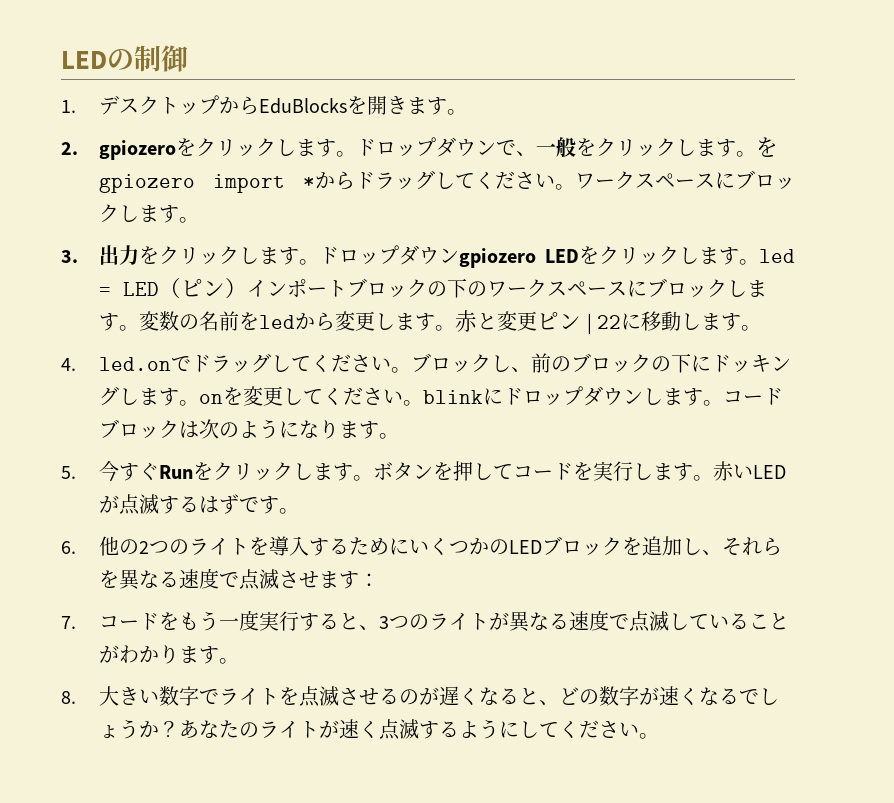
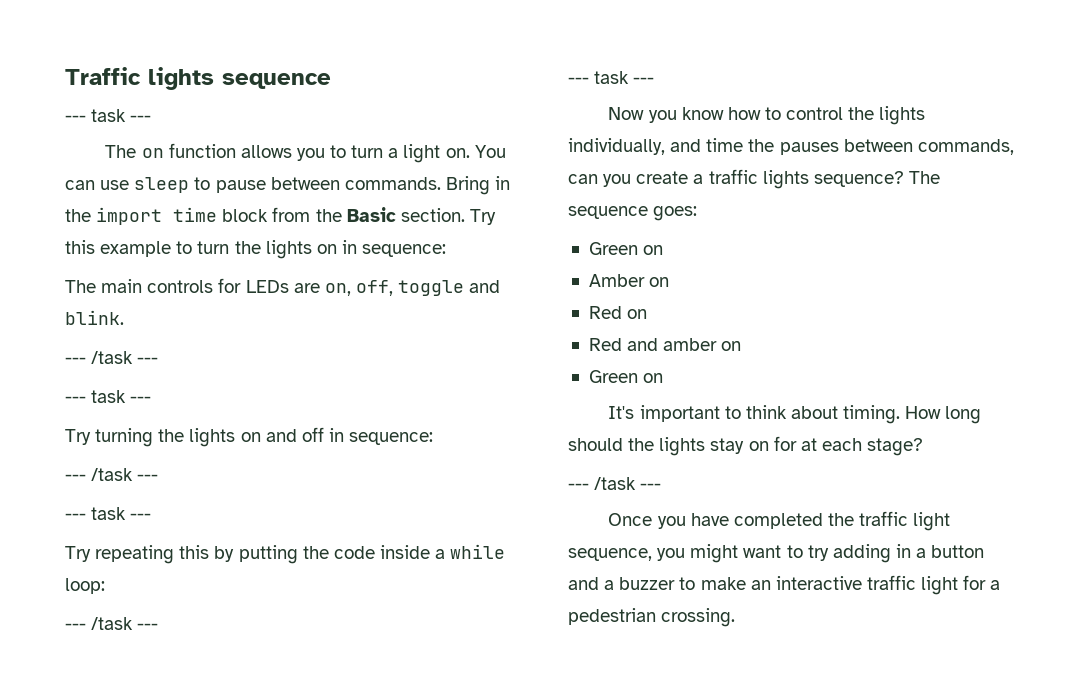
- LEDの制御
- 1.デスクトップからEduBlocksを開きます。
- 2. gpiozeroをクリックします。ドロップダウンで、一般をクリックします。をgpiozero import *からドラッグしてください。ワークスペースにブロックします。
- 3.出力をクリックします。ドロップダウンgpiozero LEDをクリックします。led = LED（ピン）インポートブロックの下のワークスペースにブロックします。変数の名前をledから変更します。赤と変更ピン | 22に移動します。
- 4. led.onでドラッグしてください。ブロックし、前のブロックの下にドッキングします。onを変更してください。blinkにドロップダウンします。コードブロックは次のようになります。
- 5.今すぐRunをクリックします。ボタンを押してコードを実行します。赤いLEDが点滅するはずです。
- 6.他の2つのライトを導入するためにいくつかのLEDブロックを追加し、それらを異なる速度で点滅させます：
- 7.コードをもう一度実行すると、3つのライトが異なる速度で点滅していることがわかります。
- 8.大きい数字でライトを点滅させるのが遅くなると、どの数字が速くなるでしょうか？あなたのライトが速く点滅するようにしてください。
+ Traffic lights sequence
+ --- task ---
+ The on function allows you to turn a light on. You can use sleep to pause between commands. Bring in the import time block from the Basic section. Try this example to turn the lights on in sequence:
+ The main controls for LEDs are on, off, toggle and blink.
+ --- /task ---
+ --- task ---
+ Try turning the lights on and off in sequence:
+ --- /task ---
+ --- task ---
+ Try repeating this by putting the code inside a while loop:
+ --- /task ---
+ --- task ---
+ Now you know how to control the lights individually, and time the pauses between commands, can you create a traffic lights sequence? The sequence goes:
+ Green on
+ Amber on
+ Red on
+ Red and amber on
+ Green on
+ It's important to think about timing. How long should the lights stay on for at each stage?
+ --- /task ---
+ Once you have completed the traffic light sequence, you might want to try adding in a button and a buzzer to make an interactive traffic light for a pedestrian crossing.

